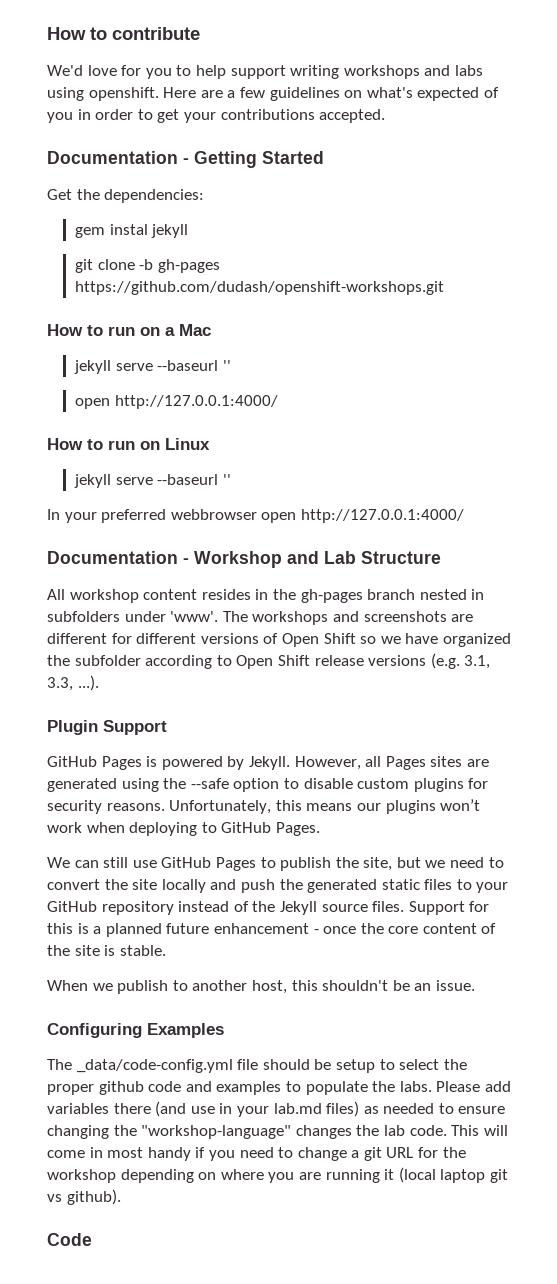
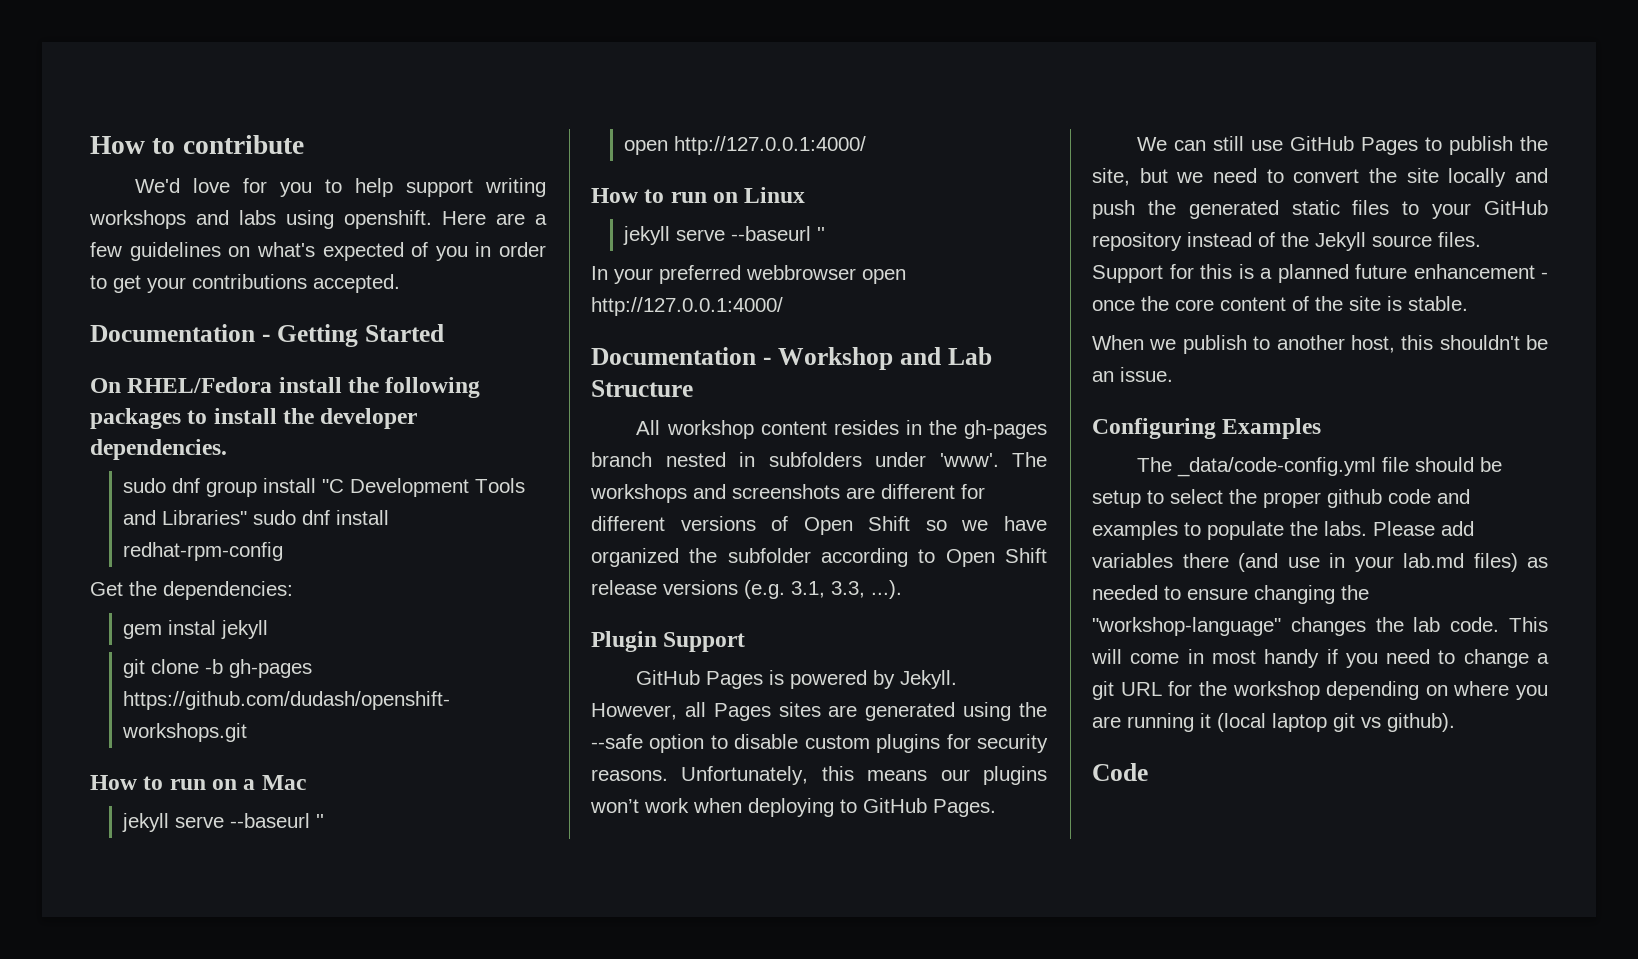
+ On RHEL/Fedora install the following packages to install the developer dependencies.
+ sudo dnf group install "C Development Tools and Libraries" sudo dnf install redhat-rpm-config

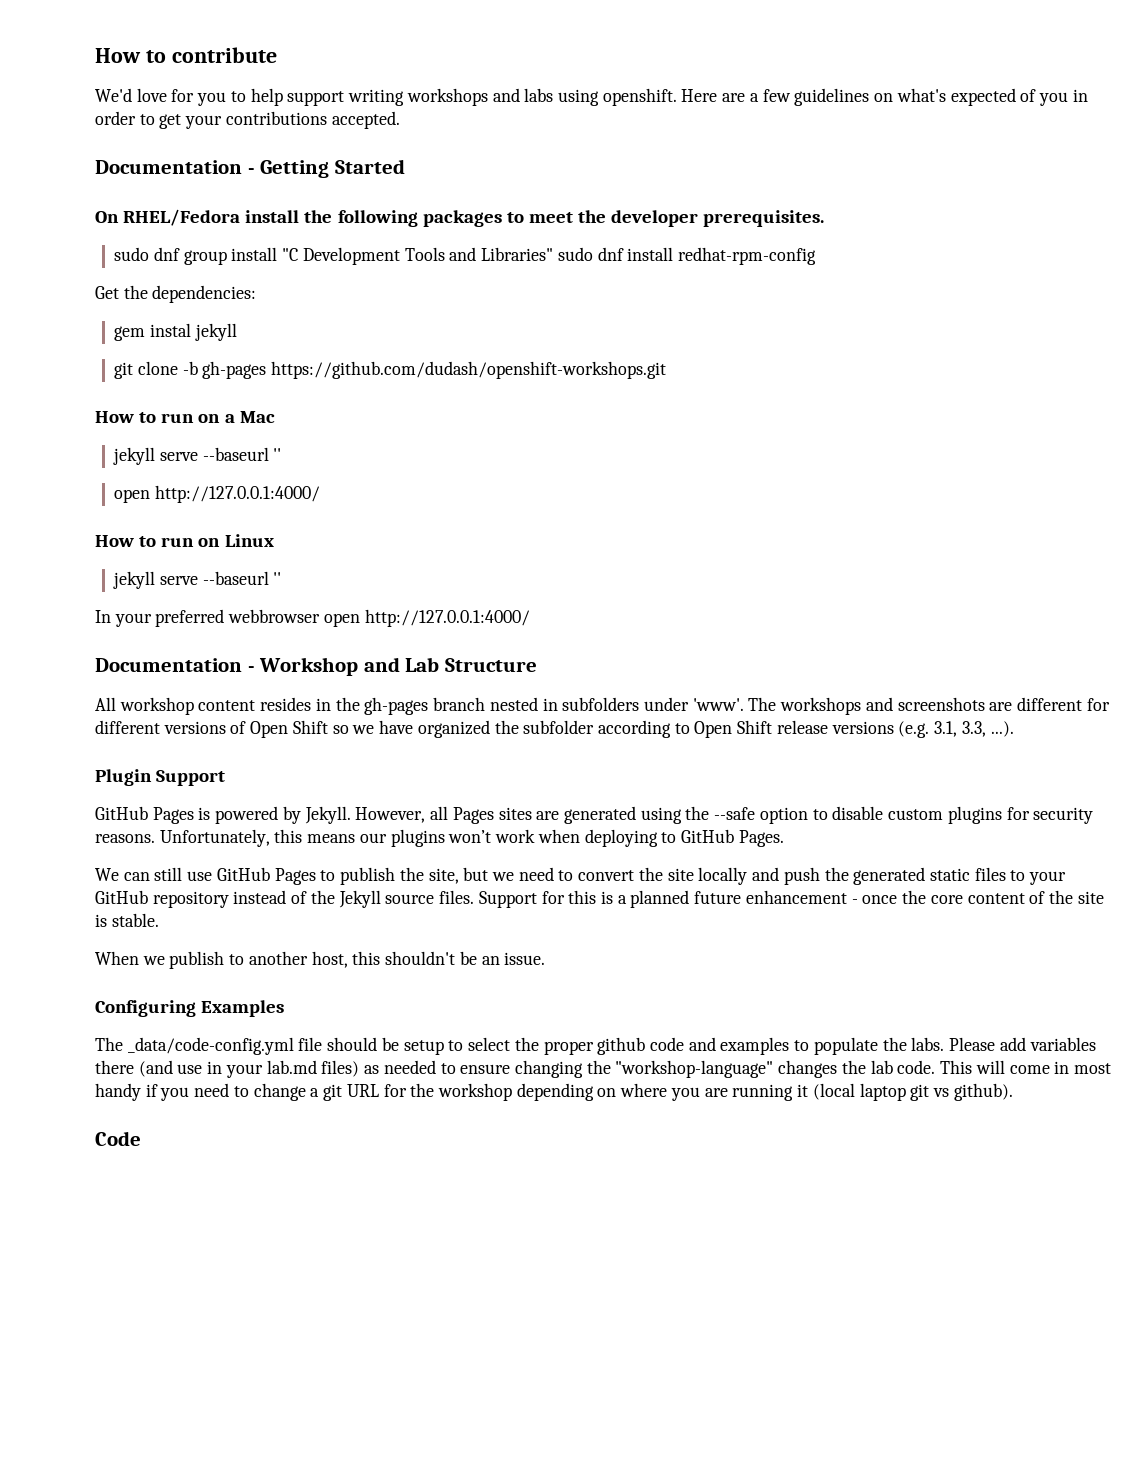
- On RHEL/Fedora install the following packages to install the developer dependencies.
+ On RHEL/Fedora install the following packages to meet the developer prerequisites.

